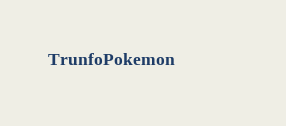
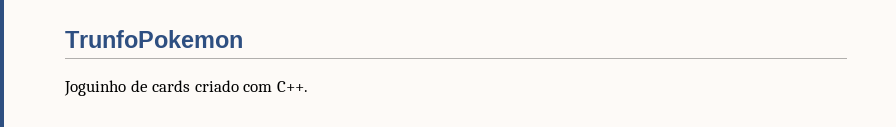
+ Joguinho de cards criado com C++.

